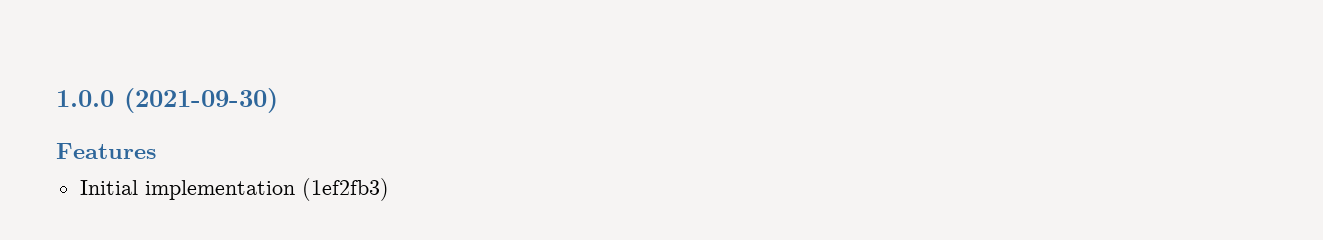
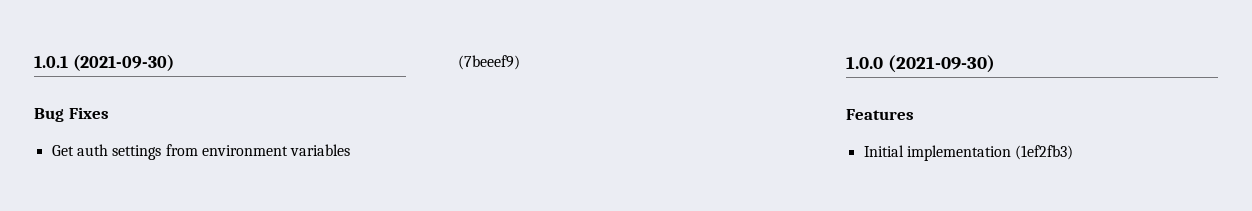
+ 1.0.1 (2021-09-30)
+ Bug Fixes
+ Get auth settings from environment variables (7beeef9)

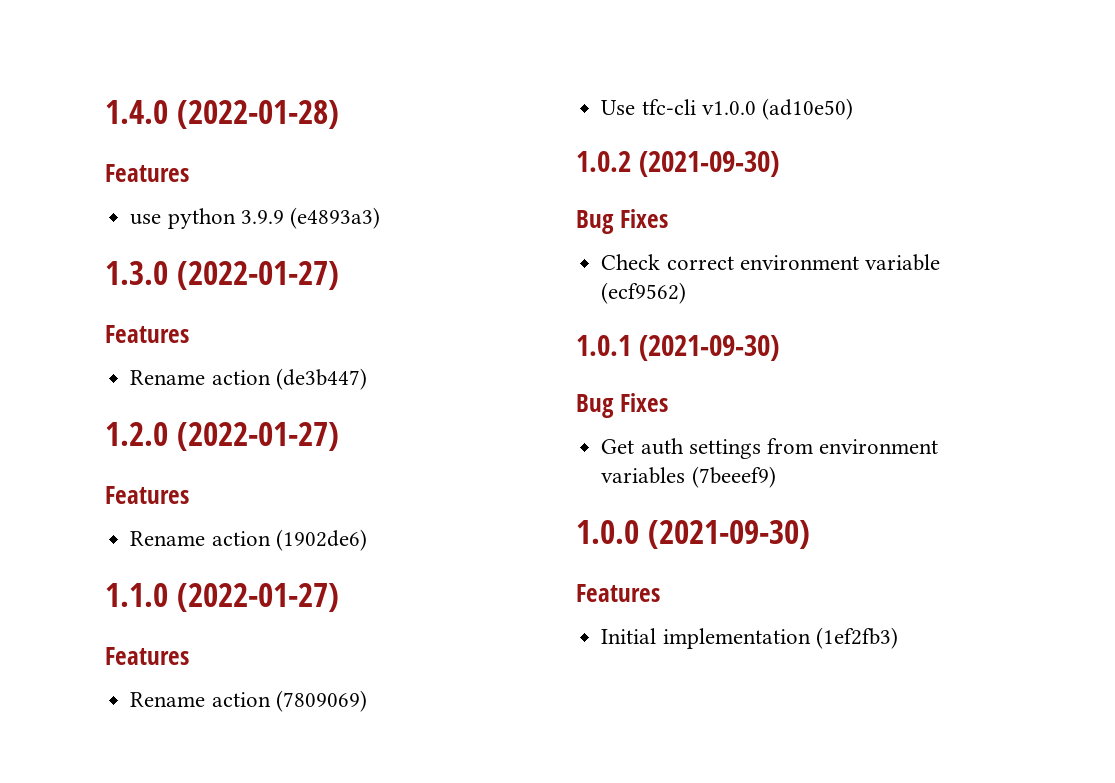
+ 1.4.0 (2022-01-28)
+ Features
+ use python 3.9.9 (e4893a3)
+ 1.3.0 (2022-01-27)
+ Features
+ Rename action (de3b447)
+ 1.2.0 (2022-01-27)
+ Features
+ Rename action (1902de6)
+ 1.1.0 (2022-01-27)
+ Features
+ Rename action (7809069)
+ Use tfc-cli v1.0.0 (ad10e50)
+ 1.0.2 (2021-09-30)
+ Bug Fixes
+ Check correct environment variable (ecf9562)

